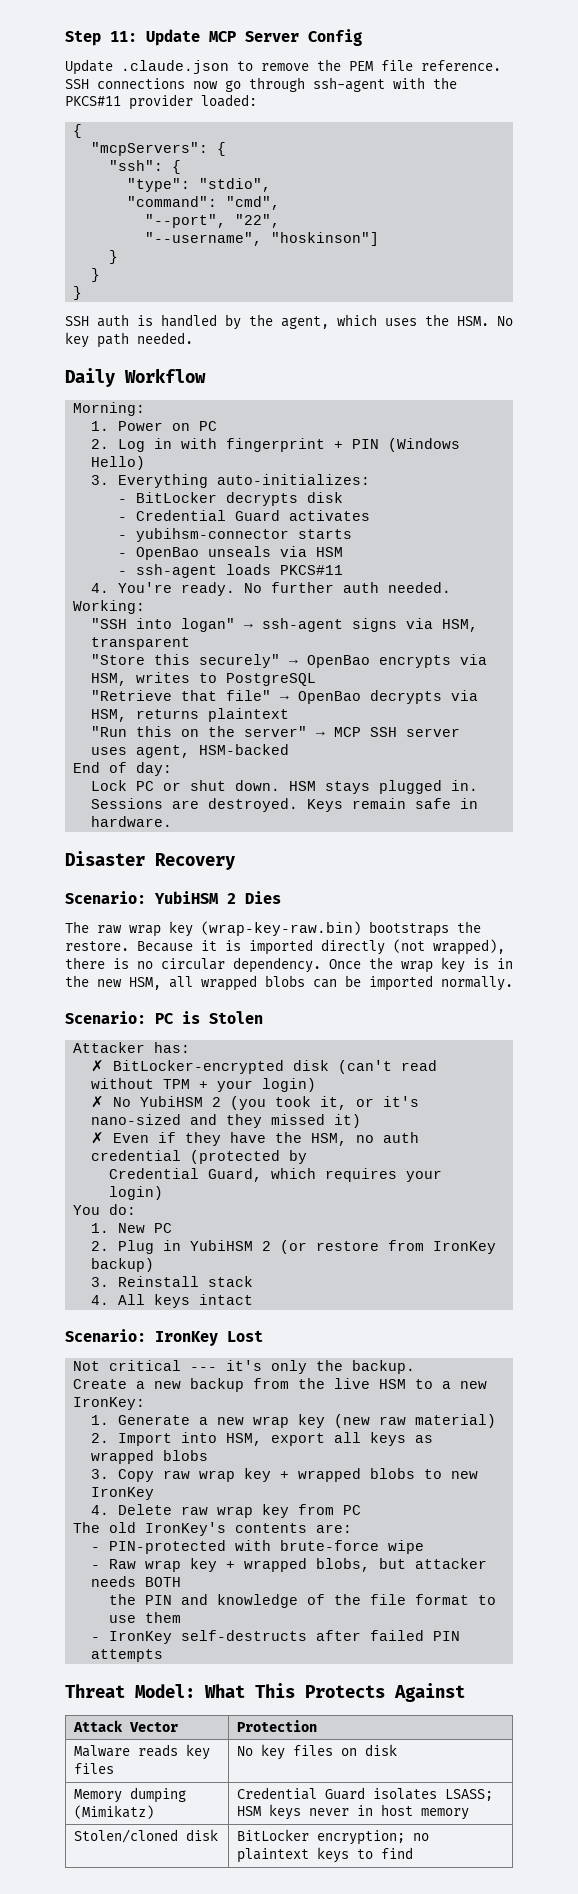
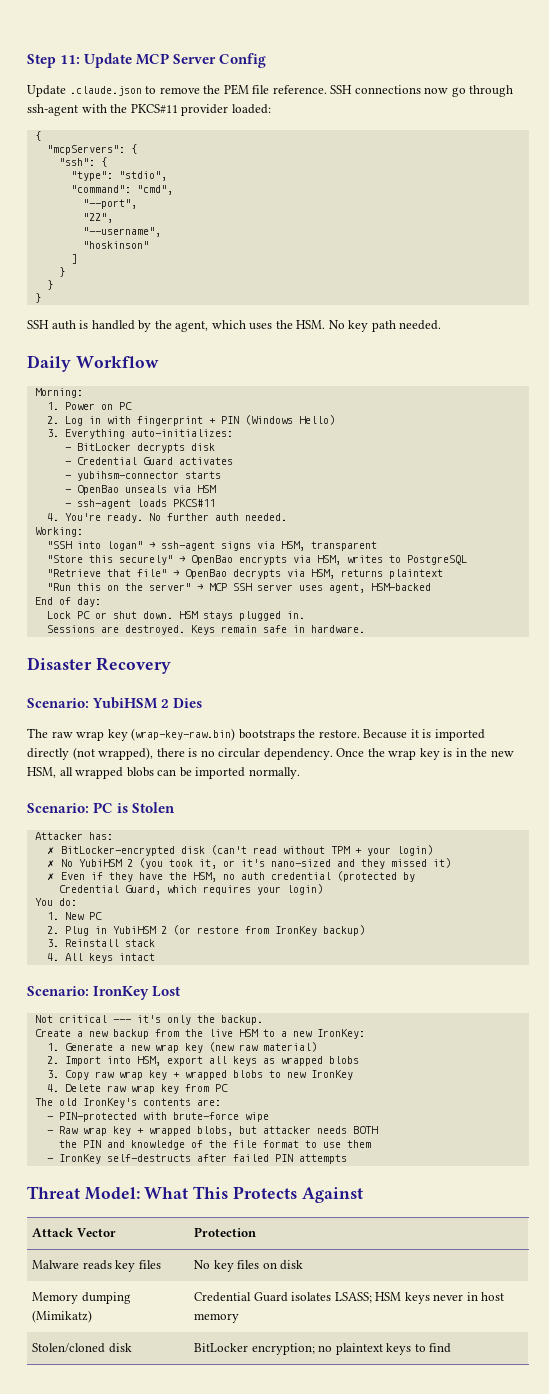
- "--port", "22",
+ "--port",
+ "22",
- "--username", "hoskinson"]
+ "--username",
+ "hoskinson"
+ ]

